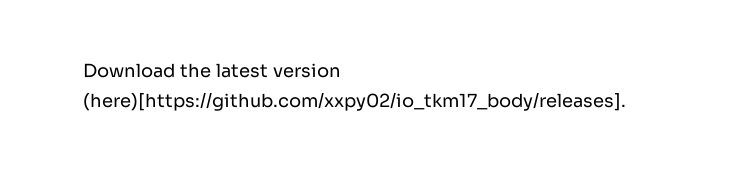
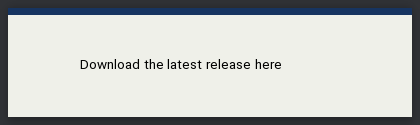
- Download the latest version (here)[https://github.com/xxpy02/io_tkm17_body/releases].
+ Download the latest release here

